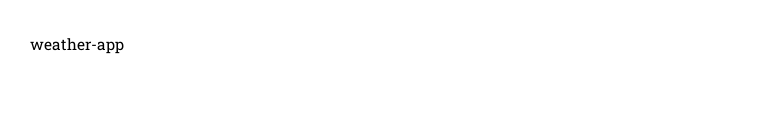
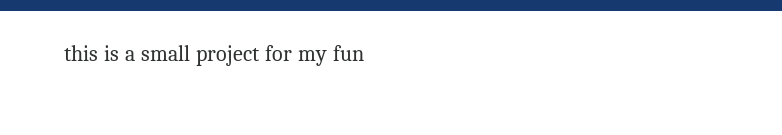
- weather-app
+ this is a small project for my fun

